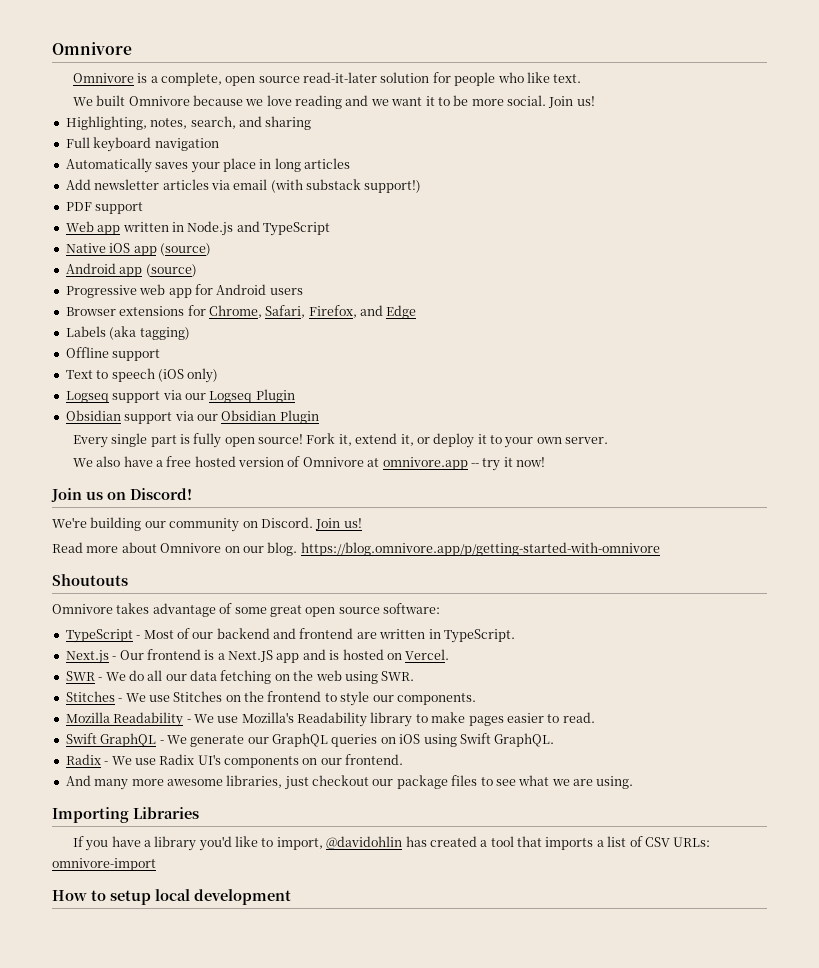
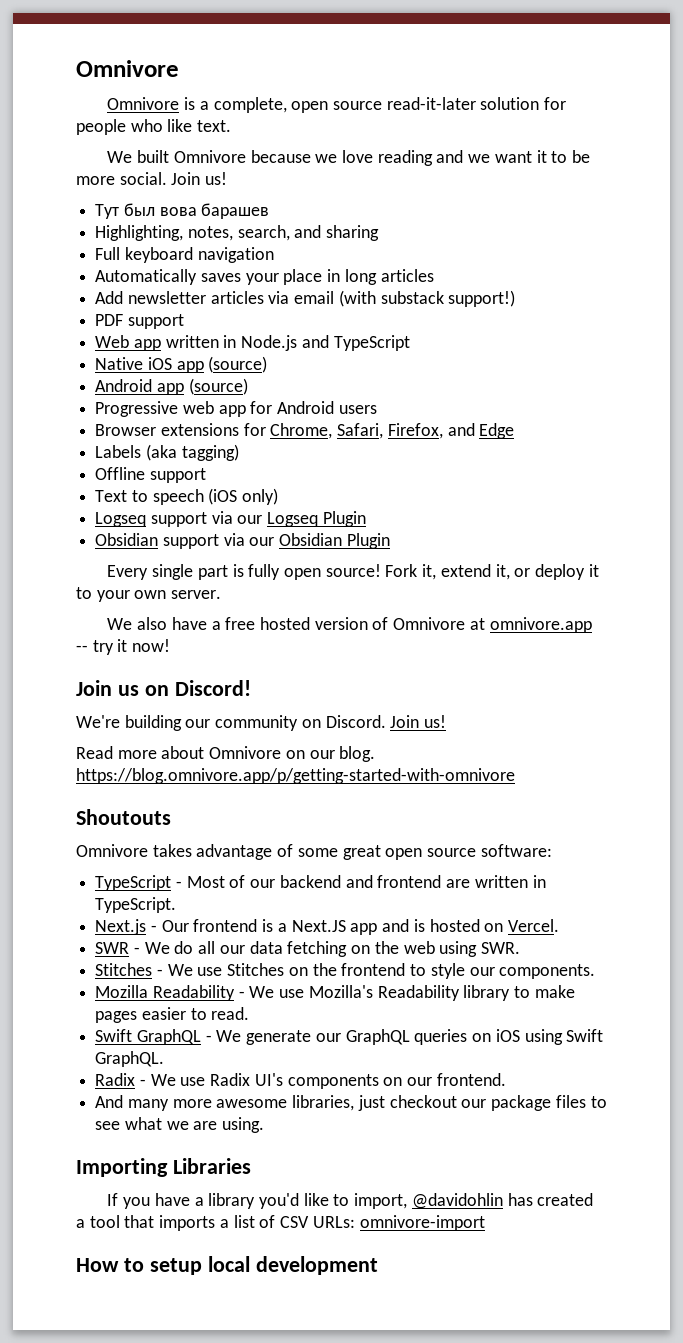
+ Тут был вова барашев

